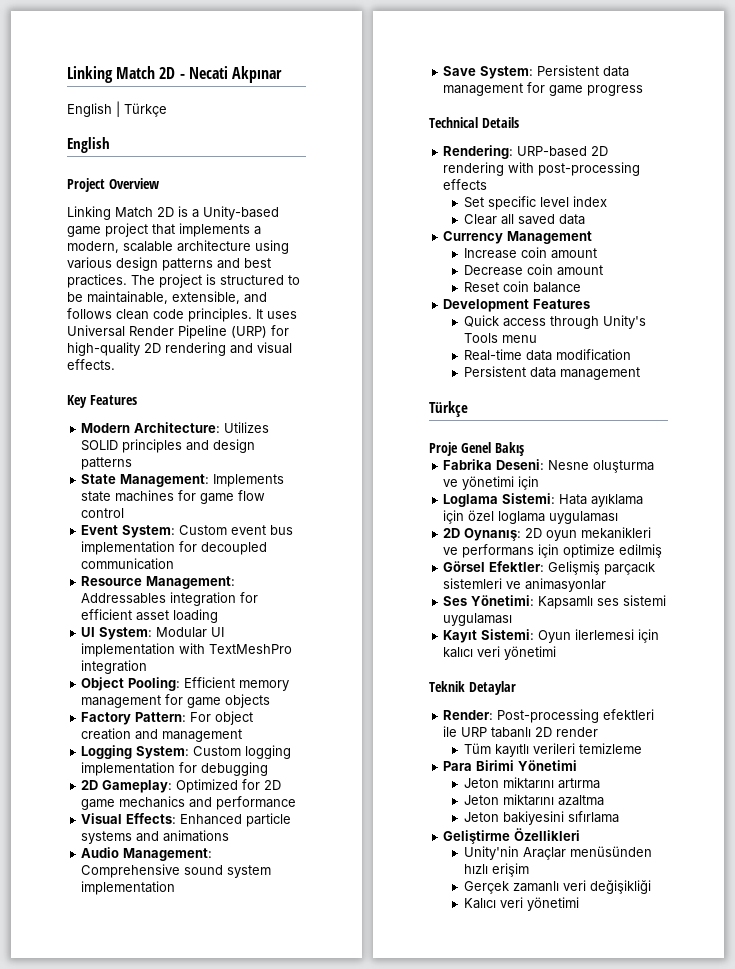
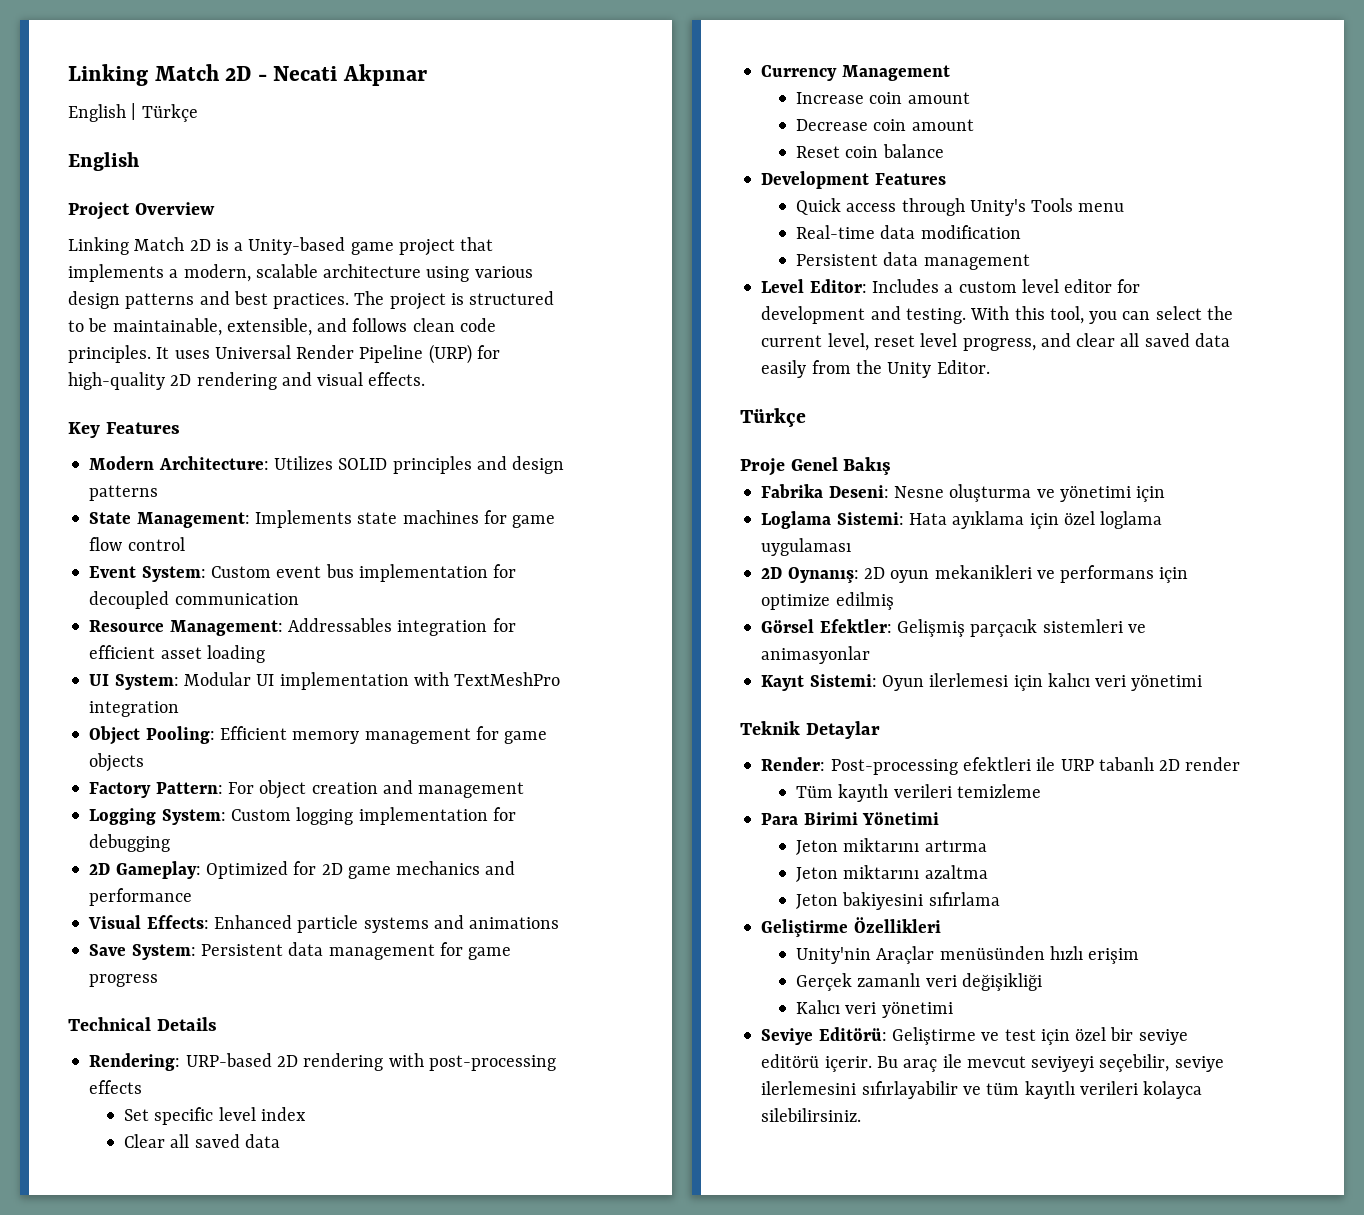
- Audio Management: Comprehensive sound system implementation
+ Level Editor: Includes a custom level editor for development and testing. With this tool, you can select the current level, reset level progress, and clear all saved data easily from the Unity Editor.
- Ses Yönetimi: Kapsamlı ses sistemi uygulaması
+ Seviye Editörü: Geliştirme ve test için özel bir seviye editörü içerir. Bu araç ile mevcut seviyeyi seçebilir, seviye ilerlemesini sıfırlayabilir ve tüm kayıtlı verileri kolayca silebilirsiniz.

